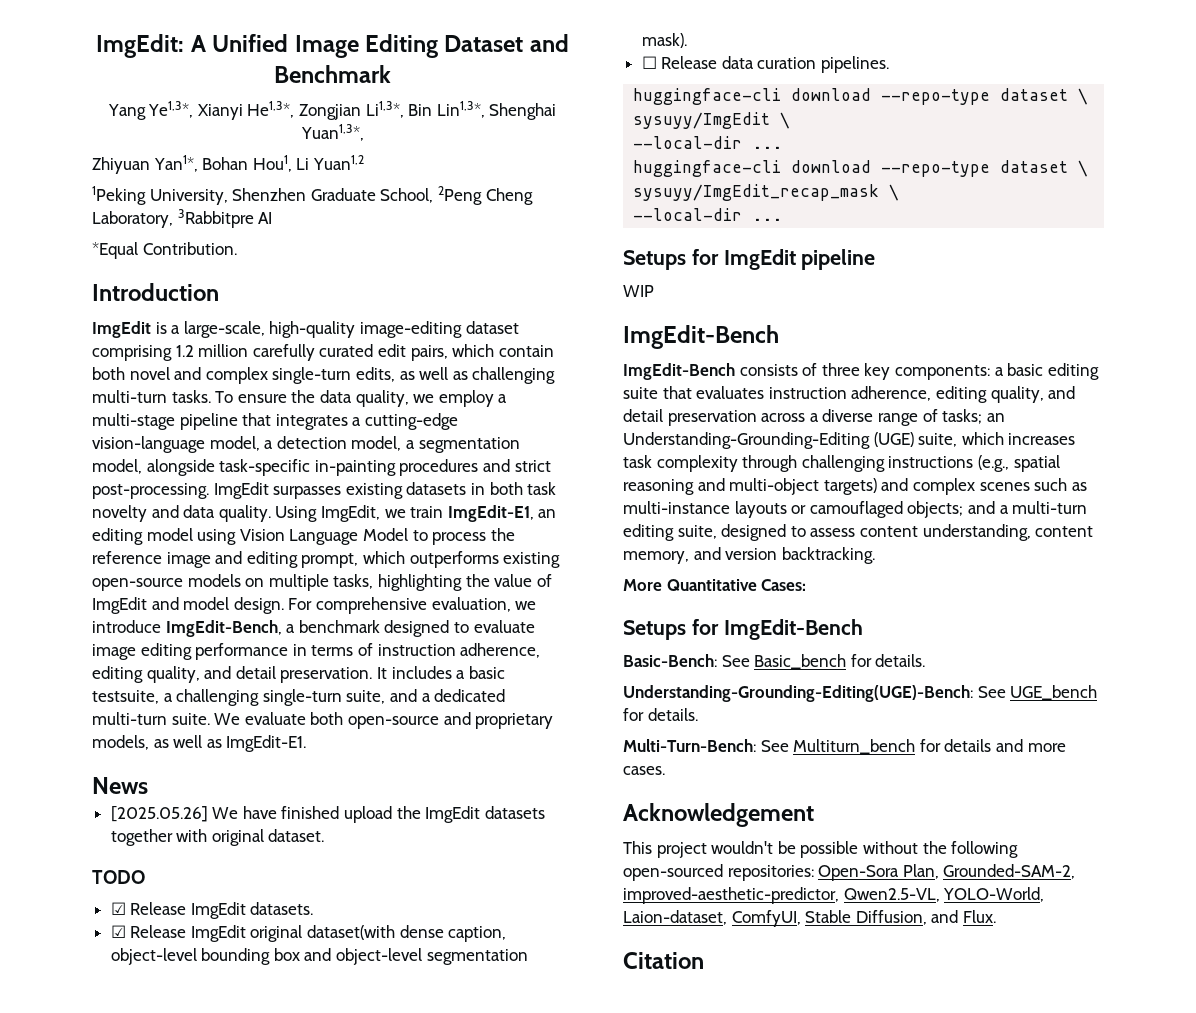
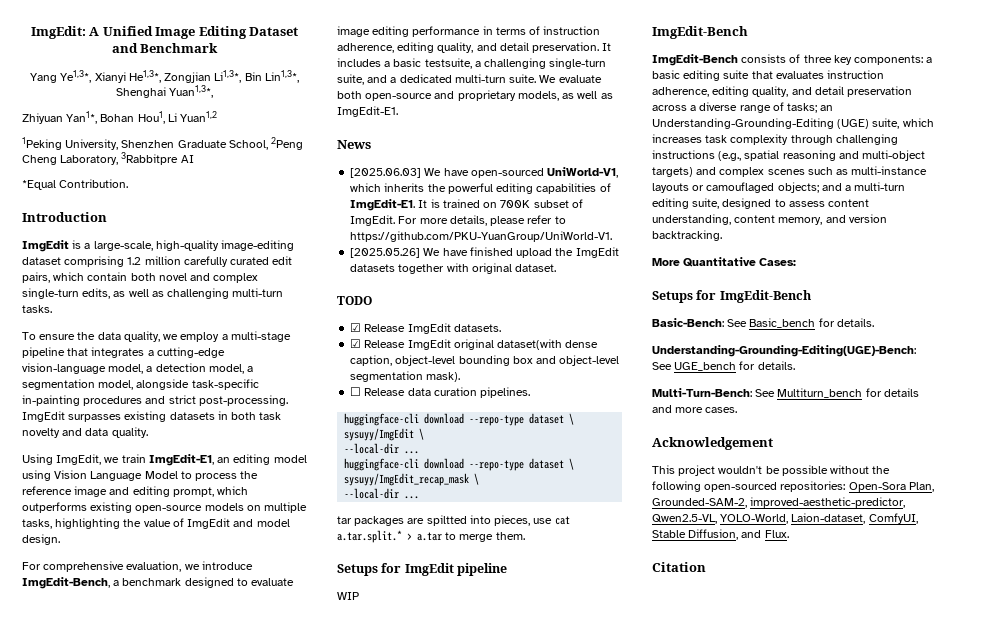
- ImgEdit is a large-scale, high-quality image-editing dataset comprising 1.2 million carefully curated edit pairs, which contain both novel and complex single-turn edits, as well as challenging multi-turn tasks. To ensure the data quality, we employ a multi-stage pipeline that integrates a cutting-edge vision-language model, a detection model, a segmentation model, alongside task-specific in-painting procedures and strict post-processing.
+ ImgEdit is a large-scale, high-quality image-editing dataset comprising 1.2 million carefully curated edit pairs, which contain both novel and complex single-turn edits, as well as challenging multi-turn tasks.
+ To ensure the data quality, we employ a multi-stage pipeline that integrates a cutting-edge vision-language model, a detection model, a segmentation model, alongside task-specific in-painting procedures and strict post-processing.
- ImgEdit surpasses existing datasets in both task novelty and data quality. Using ImgEdit, we train ImgEdit-E1, an editing model using Vision Language Model to process the reference image and editing prompt, which outperforms existing open-source models on multiple tasks, highlighting the value of ImgEdit and model design. For comprehensive evaluation, we introduce ImgEdit-Bench, a benchmark designed to evaluate image editing performance in terms of instruction adherence, editing quality, and detail preservation.
+ ImgEdit surpasses existing datasets in both task novelty and data quality.
+ Using ImgEdit, we train ImgEdit-E1, an editing model using Vision Language Model to process the reference image and editing prompt, which outperforms existing open-source models on multiple tasks, highlighting the value of ImgEdit and model design.
+ For comprehensive evaluation, we introduce ImgEdit-Bench, a benchmark designed to evaluate image editing performance in terms of instruction adherence, editing quality, and detail preservation.
+ [2025.06.03] We have open-sourced UniWorld-V1, which inherits the powerful editing capabilities of ImgEdit-E1. It is trained on 700K subset of ImgEdit. For more details, please refer to https://github.com/PKU-YuanGroup/UniWorld-V1.
+ tar packages are spiltted into pieces, use cat a.tar.split.* > a.tar to merge them.

